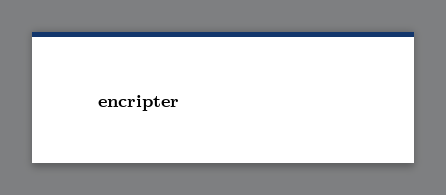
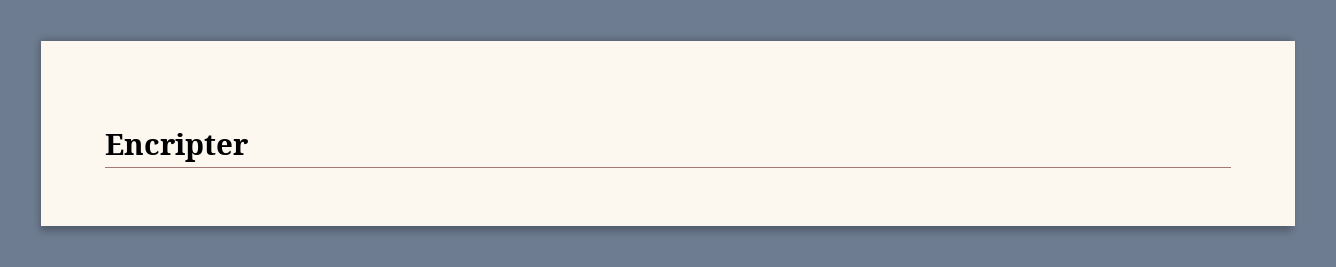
- encripter
+ Encripter

